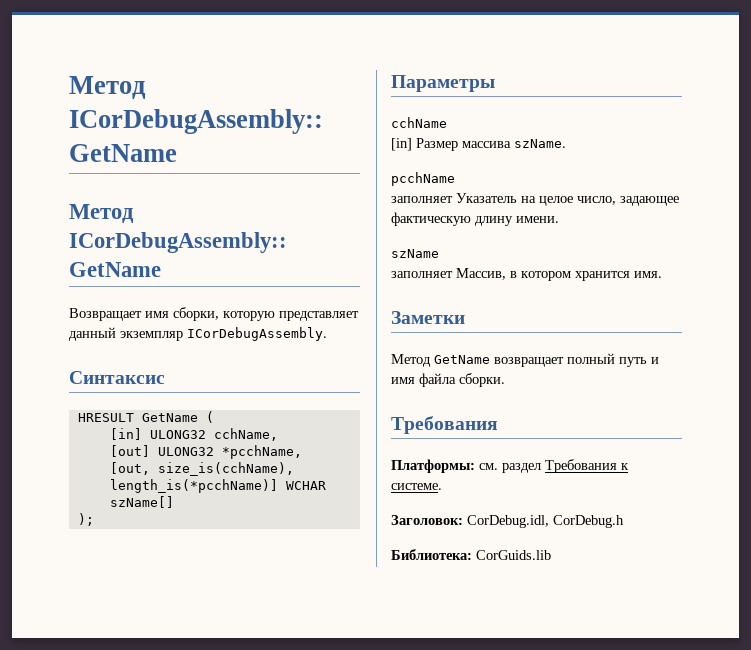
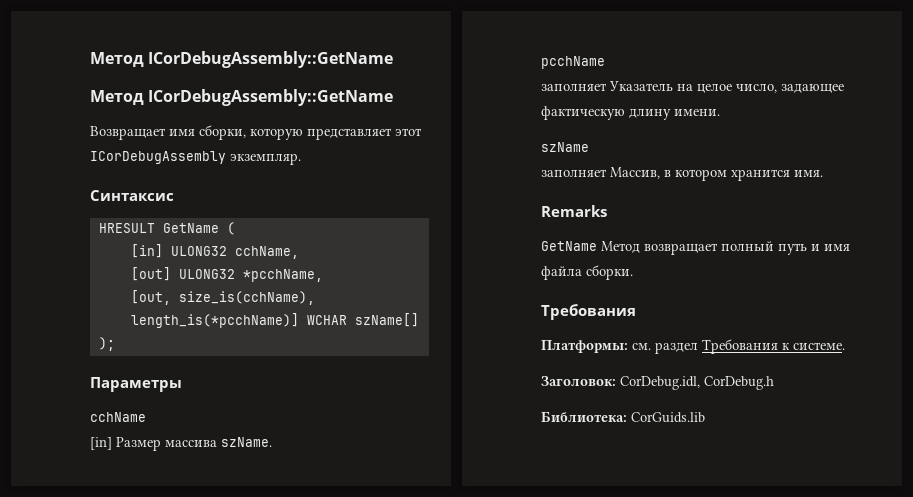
- Возвращает имя сборки, которую представляет данный экземпляр ICorDebugAssembly.
+ Возвращает имя сборки, которую представляет этот ICorDebugAssembly экземпляр.
- Заметки
- Метод GetName возвращает полный путь и имя файла сборки.
+ Remarks
+ GetName Метод возвращает полный путь и имя файла сборки.

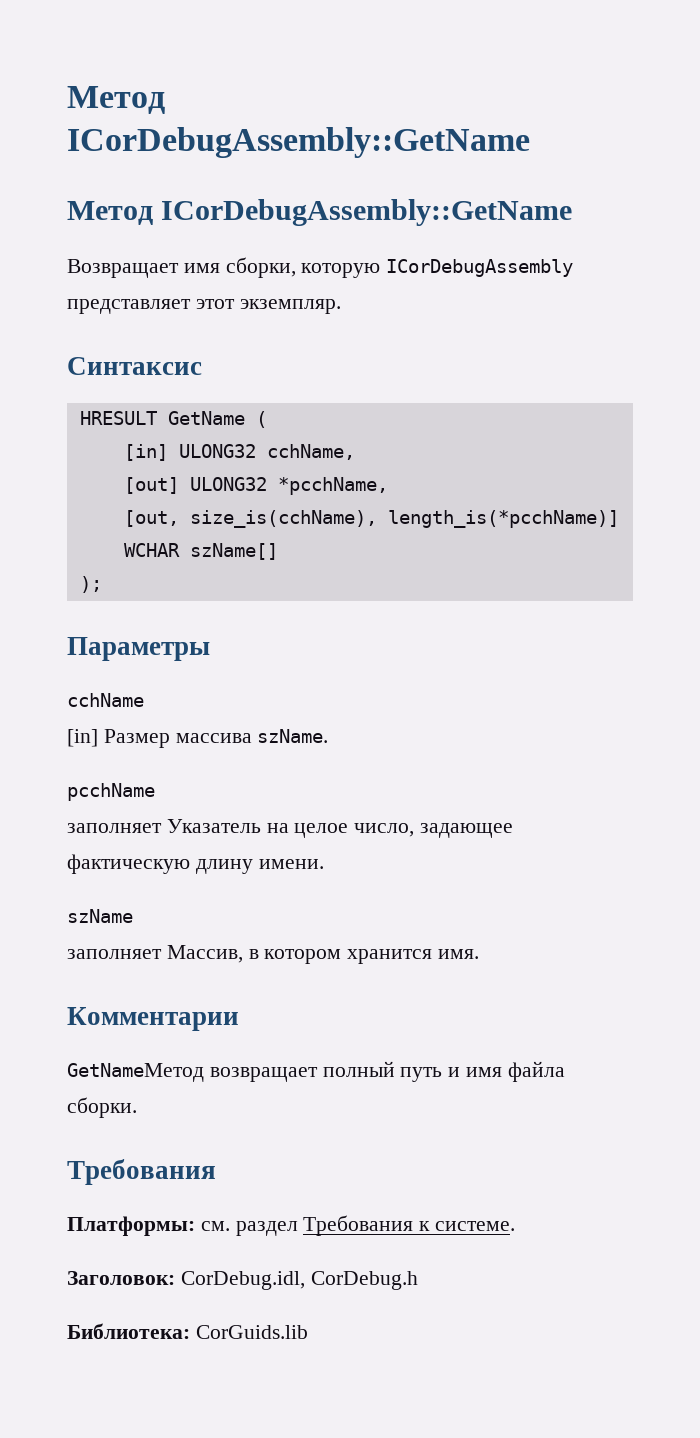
- Возвращает имя сборки, которую представляет этот ICorDebugAssembly экземпляр.
+ Возвращает имя сборки, которую ICorDebugAssembly представляет этот экземпляр.
- Remarks
- GetName Метод возвращает полный путь и имя файла сборки.
+ Комментарии
+ GetNameМетод возвращает полный путь и имя файла сборки.

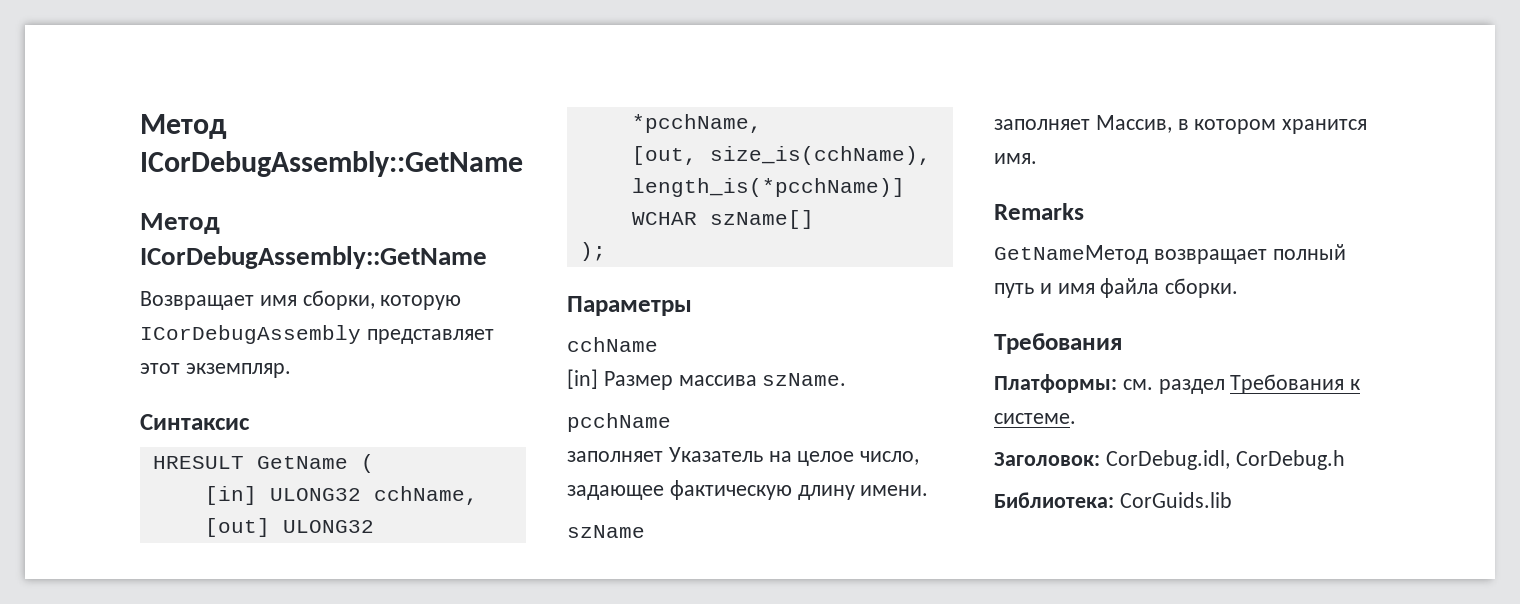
- Комментарии
+ Remarks

